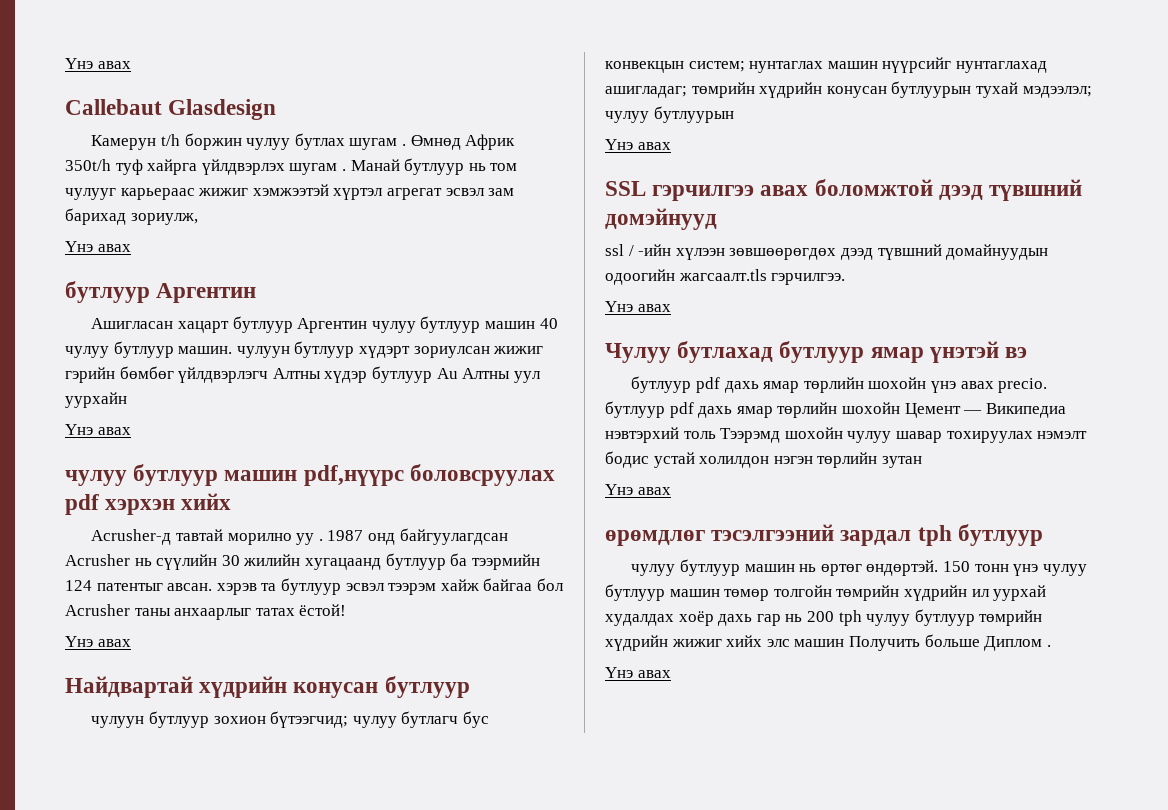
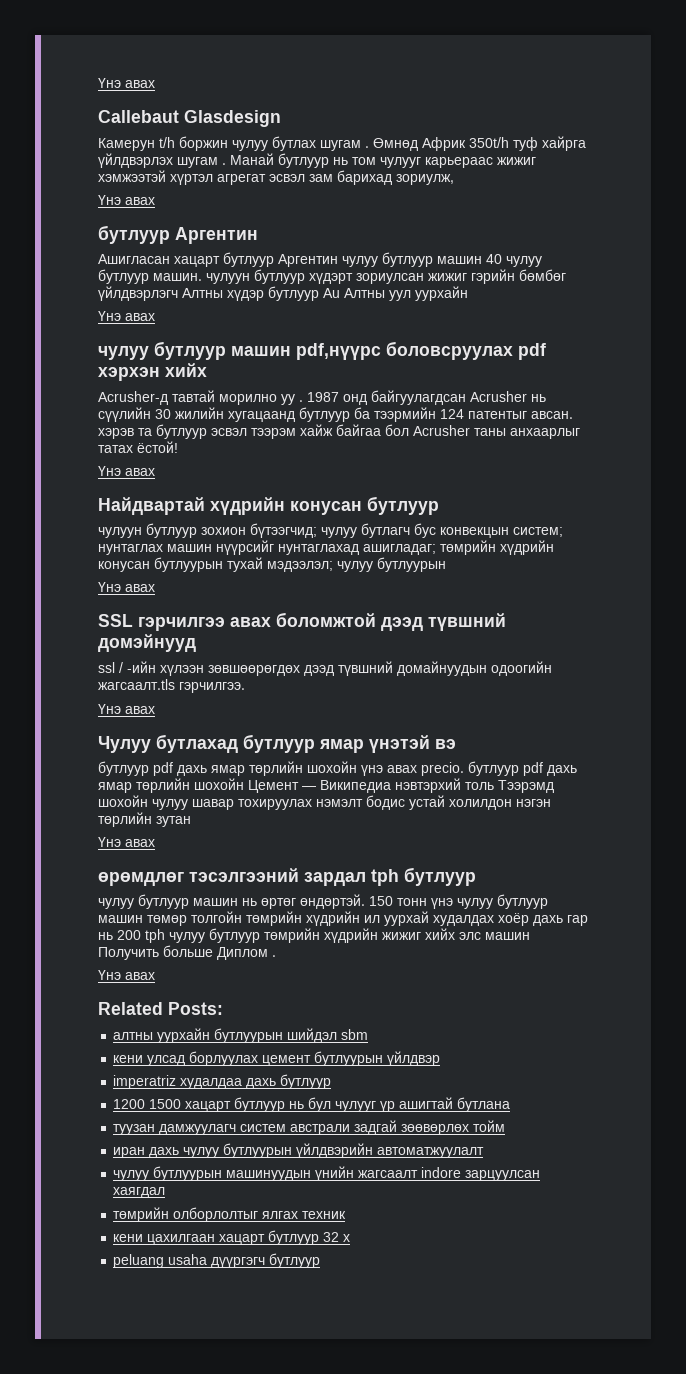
+ Related Posts:
+ алтны уурхайн бутлуурын шийдэл sbm
+ кени улсад борлуулах цемент бутлуурын үйлдвэр
+ imperatriz худалдаа дахь бутлуур
+ 1200 1500 хацарт бутлуур нь бул чулууг үр ашигтай бутлана
+ туузан дамжуулагч систем австрали задгай зөөвөрлөх тойм
+ иран дахь чулуу бутлуурын үйлдвэрийн автоматжуулалт
+ чулуу бутлуурын машинуудын үнийн жагсаалт indore зарцуулсан хаягдал
+ төмрийн олборлолтыг ялгах техник
+ кени цахилгаан хацарт бутлуур 32 х
+ peluang usaha дүүргэгч бутлуур

